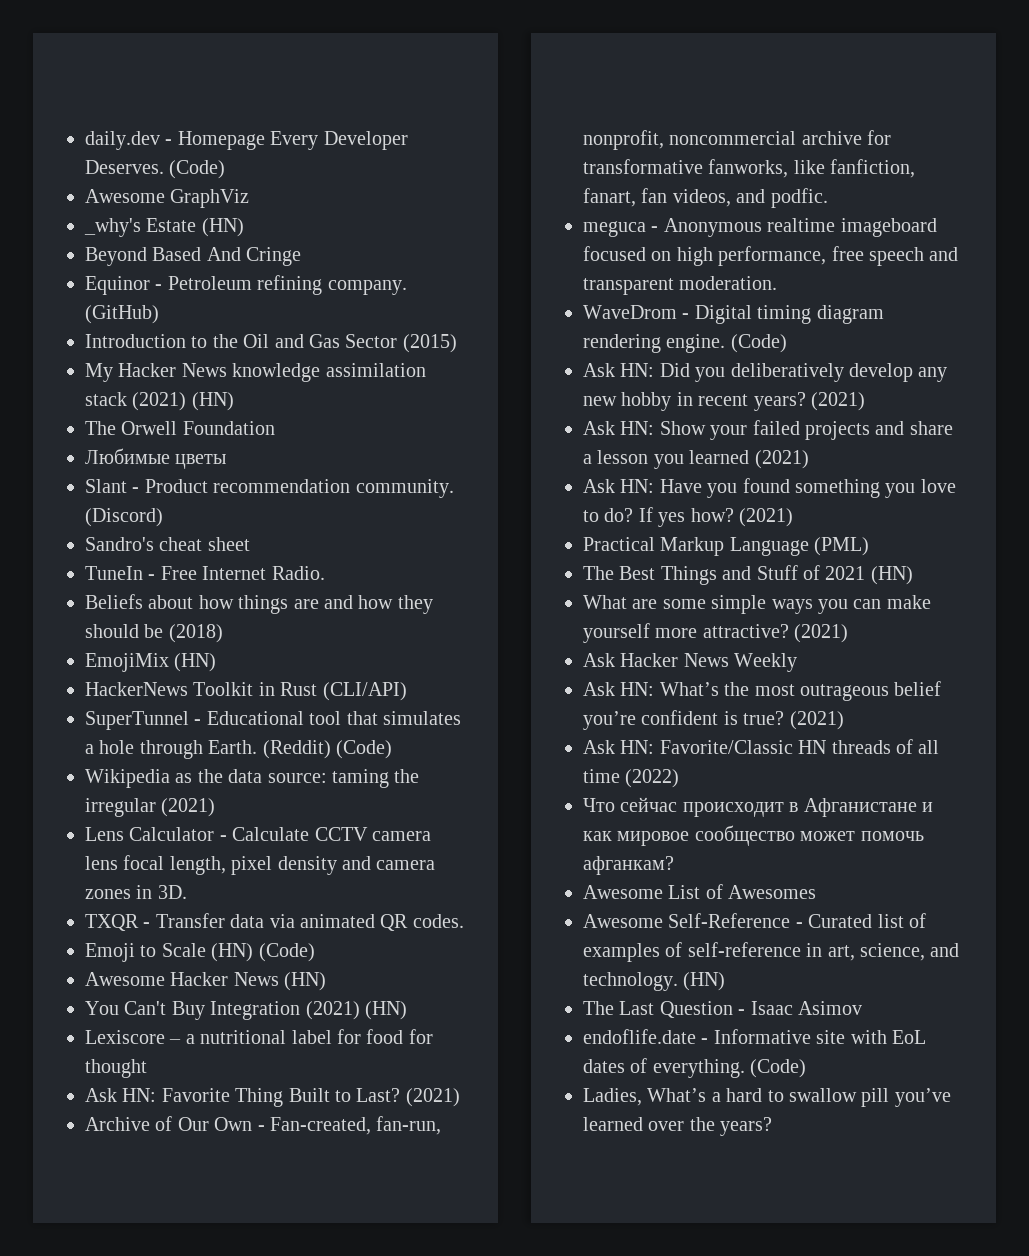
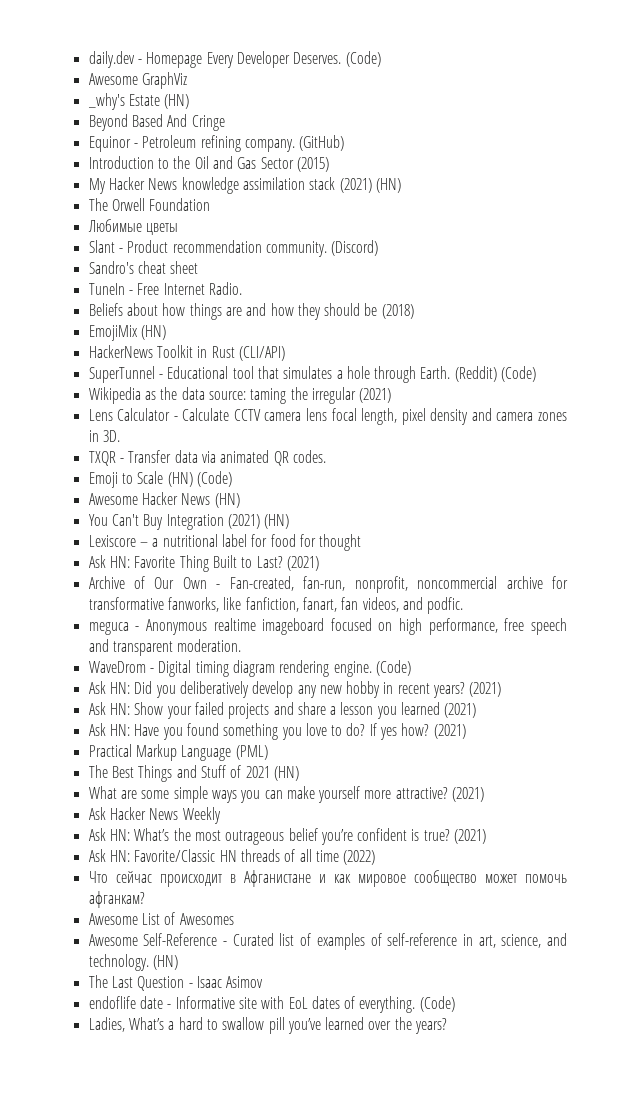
- endoflife.date - Informative site with EoL dates of everything.
+ endoflife date - Informative site with EoL dates of everything.

